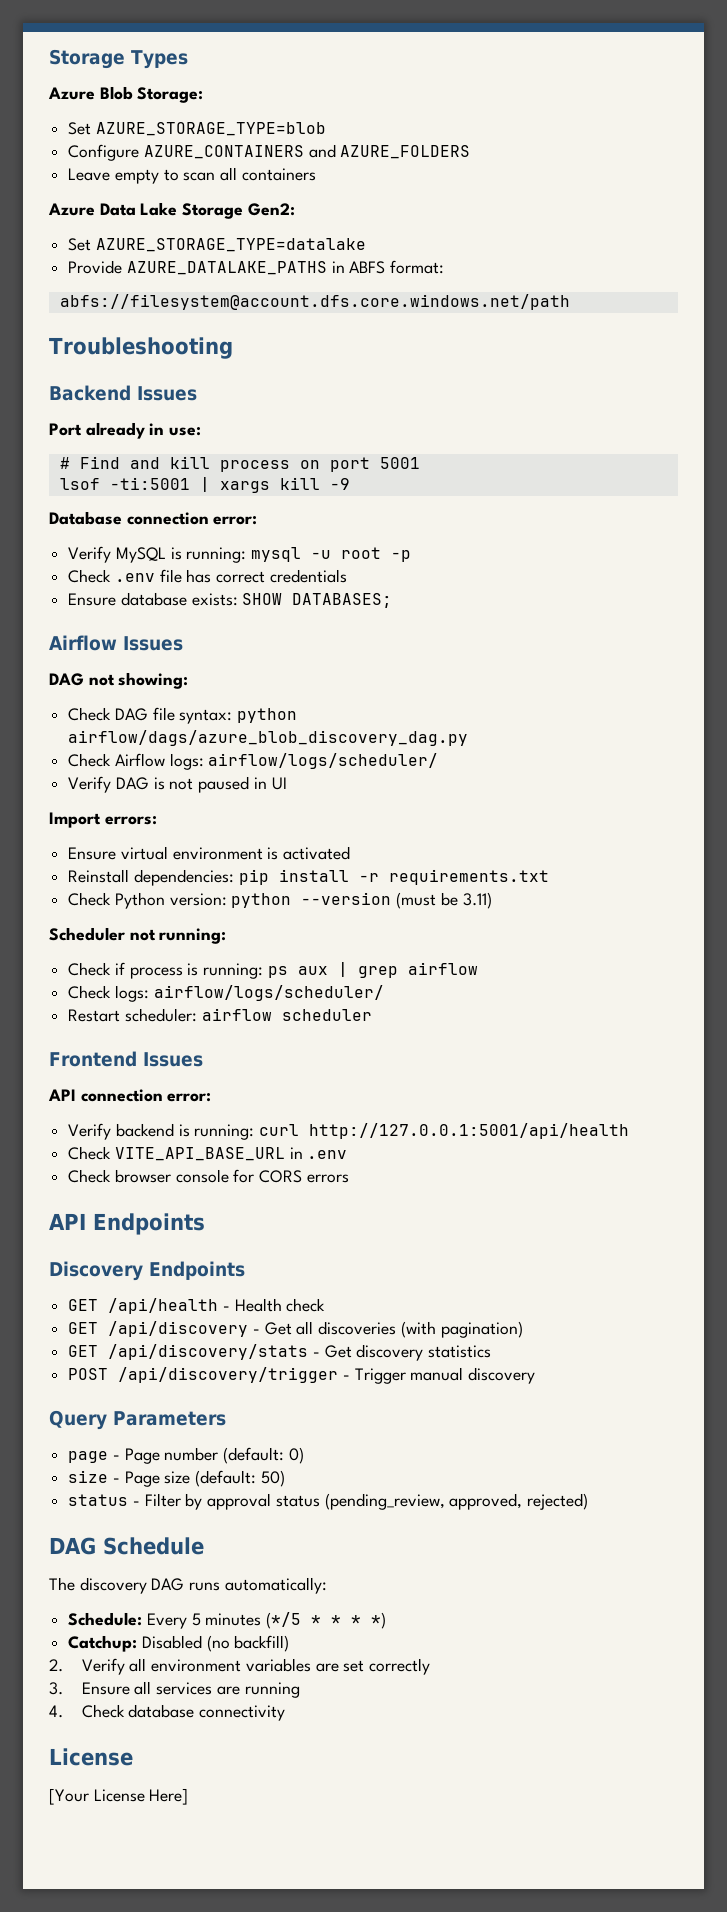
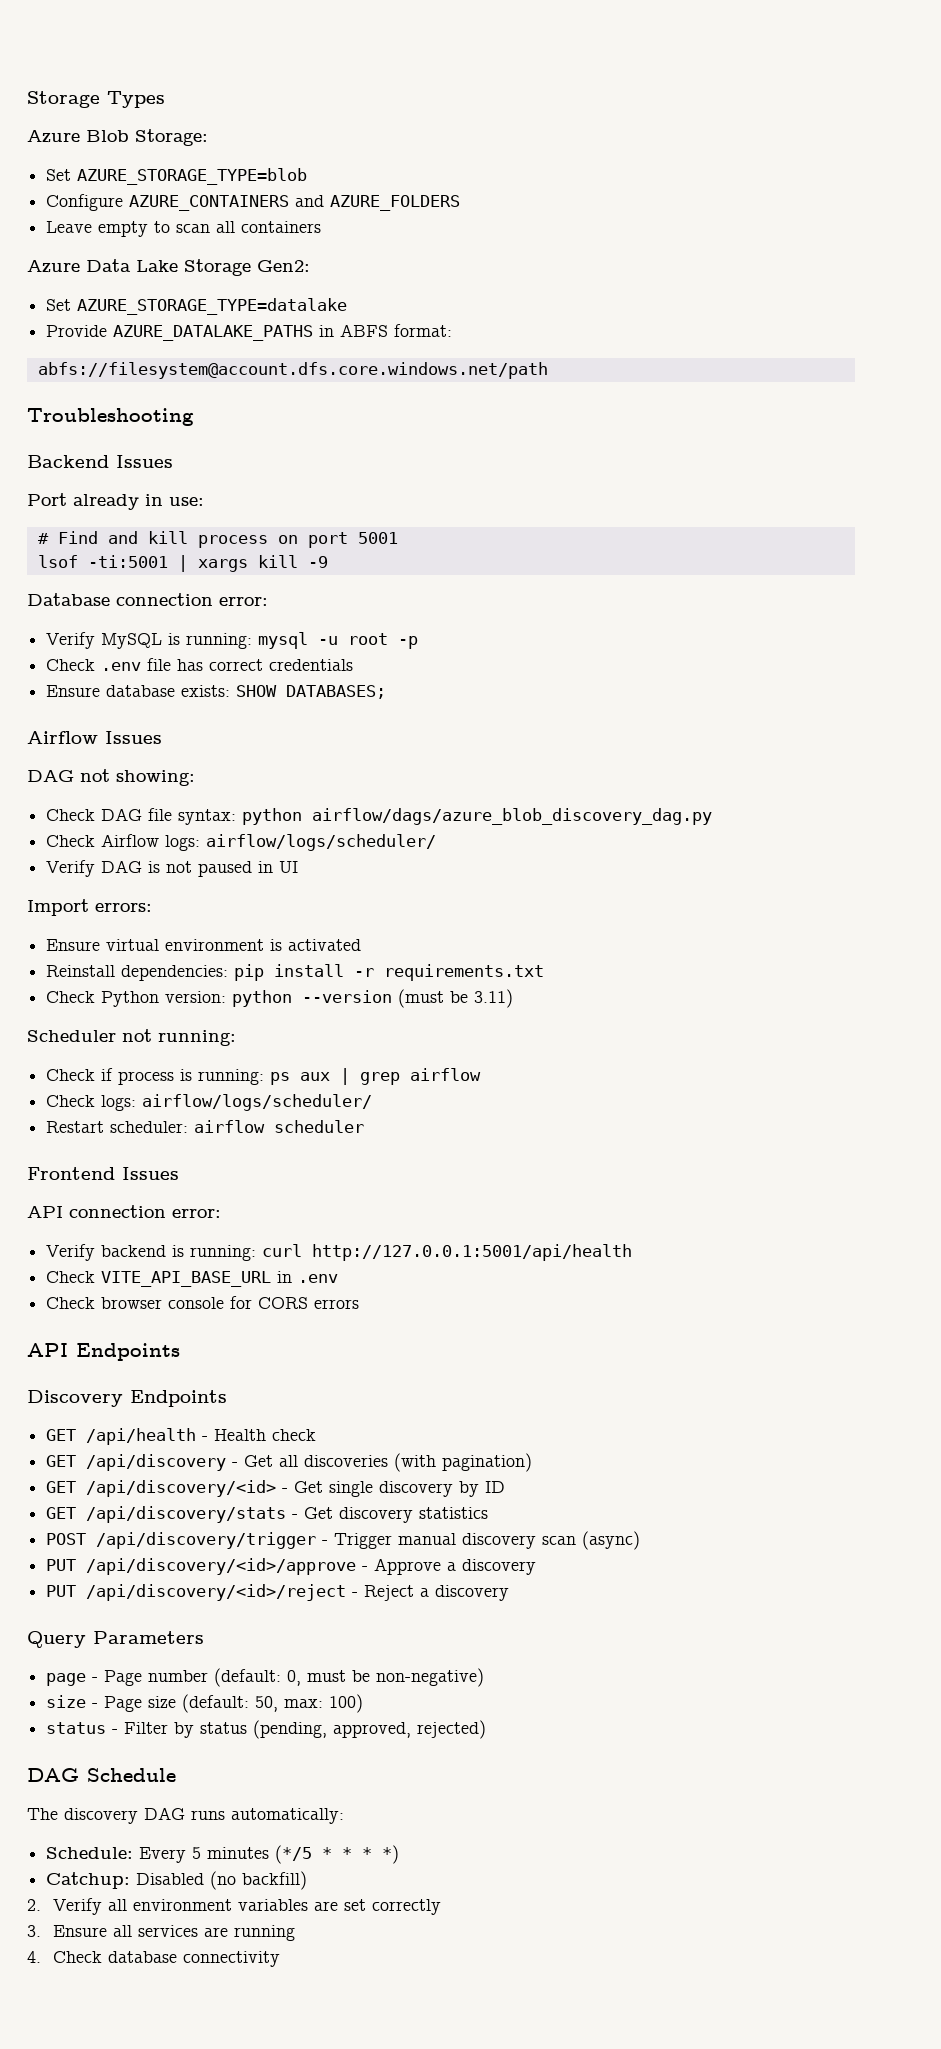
+ GET /api/discovery/<id> - Get single discovery by ID
- POST /api/discovery/trigger - Trigger manual discovery
+ POST /api/discovery/trigger - Trigger manual discovery scan (async)
+ PUT /api/discovery/<id>/approve - Approve a discovery
+ PUT /api/discovery/<id>/reject - Reject a discovery
- page - Page number (default: 0)
+ page - Page number (default: 0, must be non-negative)
- size - Page size (default: 50)
+ size - Page size (default: 50, max: 100)
- status - Filter by approval status (pending_review, approved, rejected)
+ status - Filter by status (pending, approved, rejected)
  4. Check database connectivity
- License
- [Your License Here]

